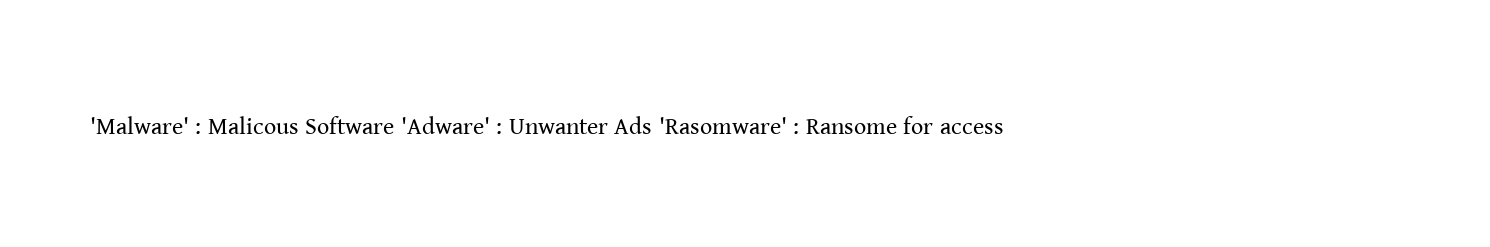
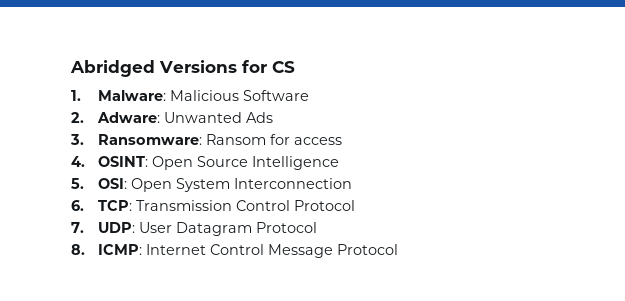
- 'Malware' : Malicous Software 'Adware' : Unwanter Ads 'Rasomware' : Ransome for access
+ Abridged Versions for CS
+ 1. Malware: Malicious Software
+ 2. Adware: Unwanted Ads
+ 3. Ransomware: Ransom for access
+ 4. OSINT: Open Source Intelligence
+ 5. OSI: Open System Interconnection
+ 6. TCP: Transmission Control Protocol
+ 7. UDP: User Datagram Protocol
+ 8. ICMP: Internet Control Message Protocol

